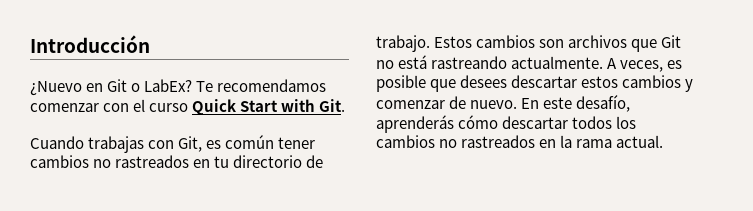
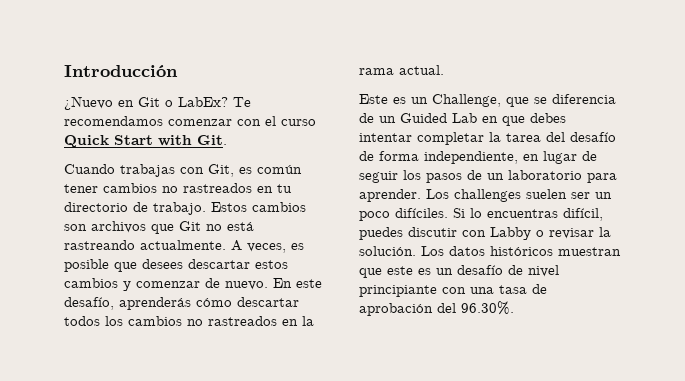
+ Este es un Challenge, que se diferencia de un Guided Lab en que debes intentar completar la tarea del desafío de forma independiente, en lugar de seguir los pasos de un laboratorio para aprender. Los challenges suelen ser un poco difíciles. Si lo encuentras difícil, puedes discutir con Labby o revisar la solución. Los datos históricos muestran que este es un desafío de nivel principiante con una tasa de aprobación del 96.30%.

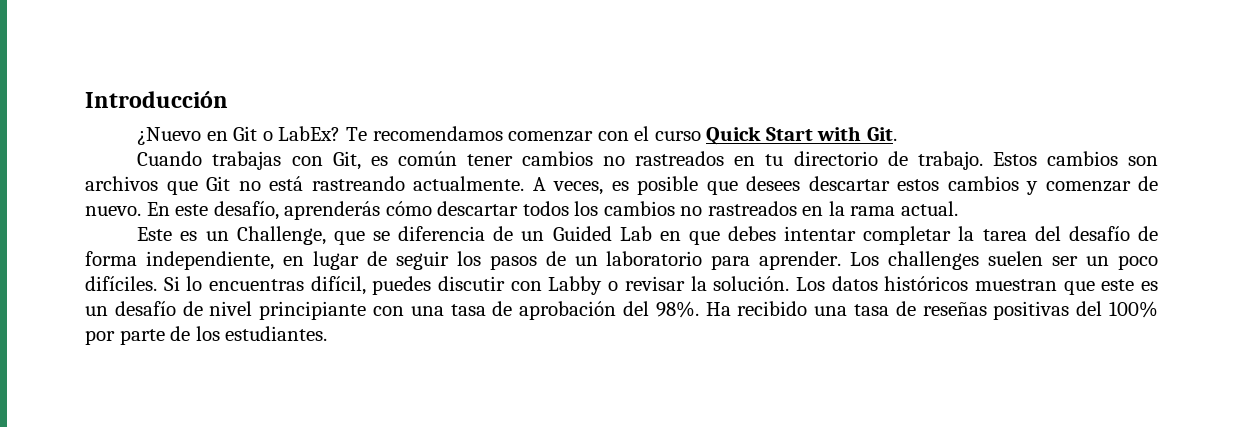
- Los datos históricos muestran que este es un desafío de nivel principiante con una tasa de aprobación del 96.30%.
+ Los datos históricos muestran que este es un desafío de nivel principiante con una tasa de aprobación del 98%. Ha recibido una tasa de reseñas positivas del 100% por parte de los estudiantes.

